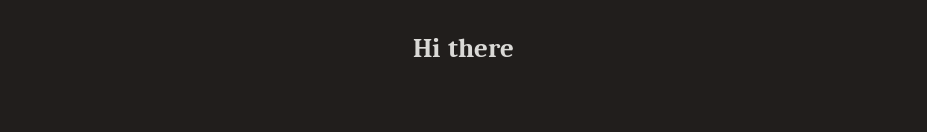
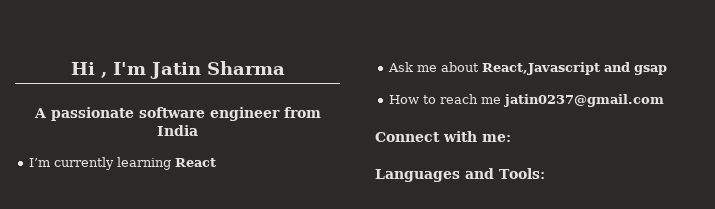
- Hi there
+ Hi , I'm Jatin Sharma
+ A passionate software engineer from India
+ I’m currently learning React
+ Ask me about React,Javascript and gsap
+ How to reach me jatin0237@gmail.com
+ Connect with me:
+ Languages and Tools:

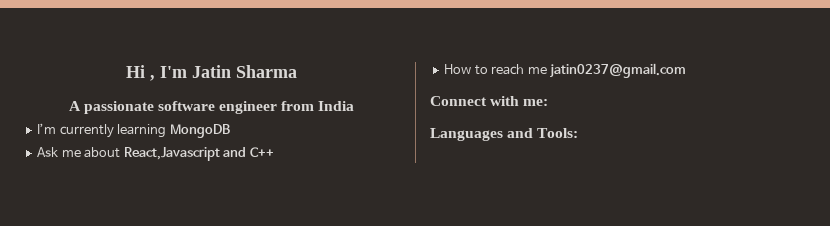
- I’m currently learning React
+ I’m currently learning MongoDB
- Ask me about React,Javascript and gsap
+ Ask me about React,Javascript and C++

